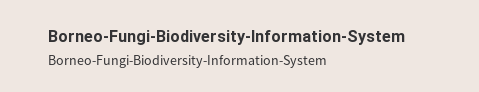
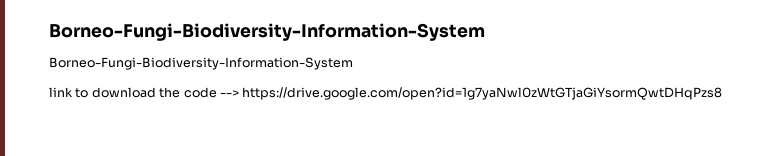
+ link to download the code --> https://drive.google.com/open?id=1g7yaNwl0zWtGTjaGiYsormQwtDHqPzs8

